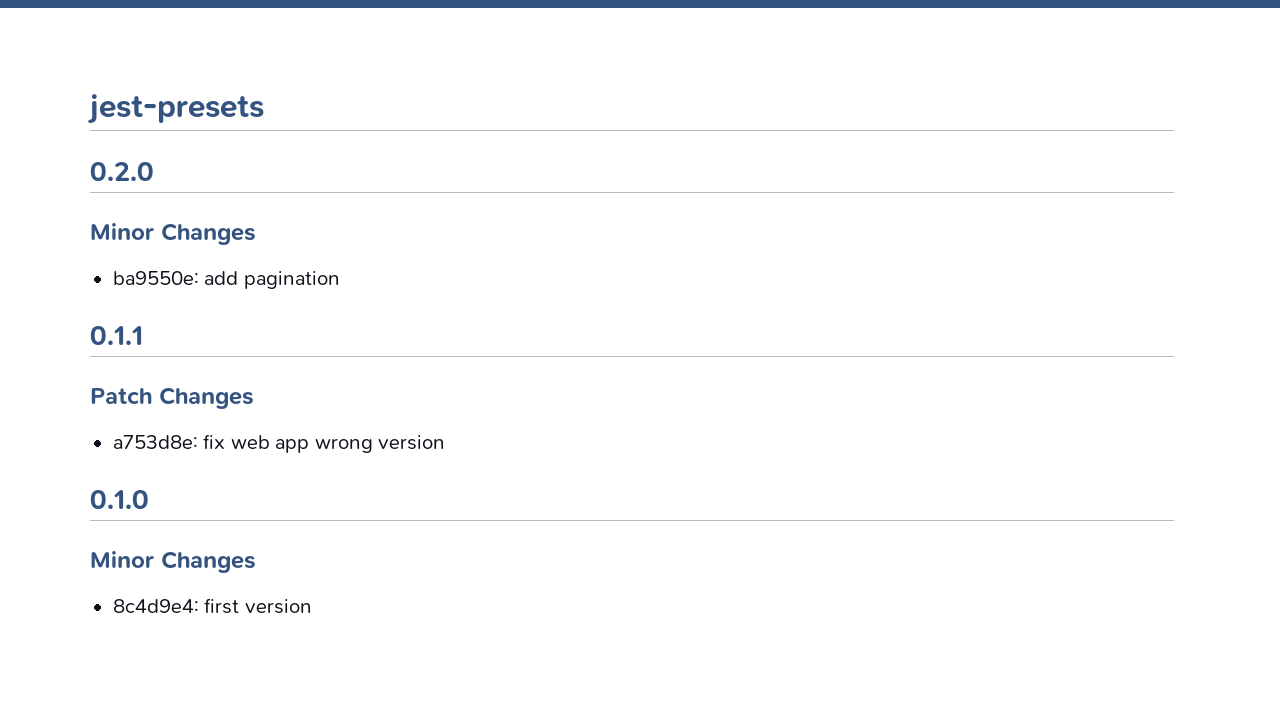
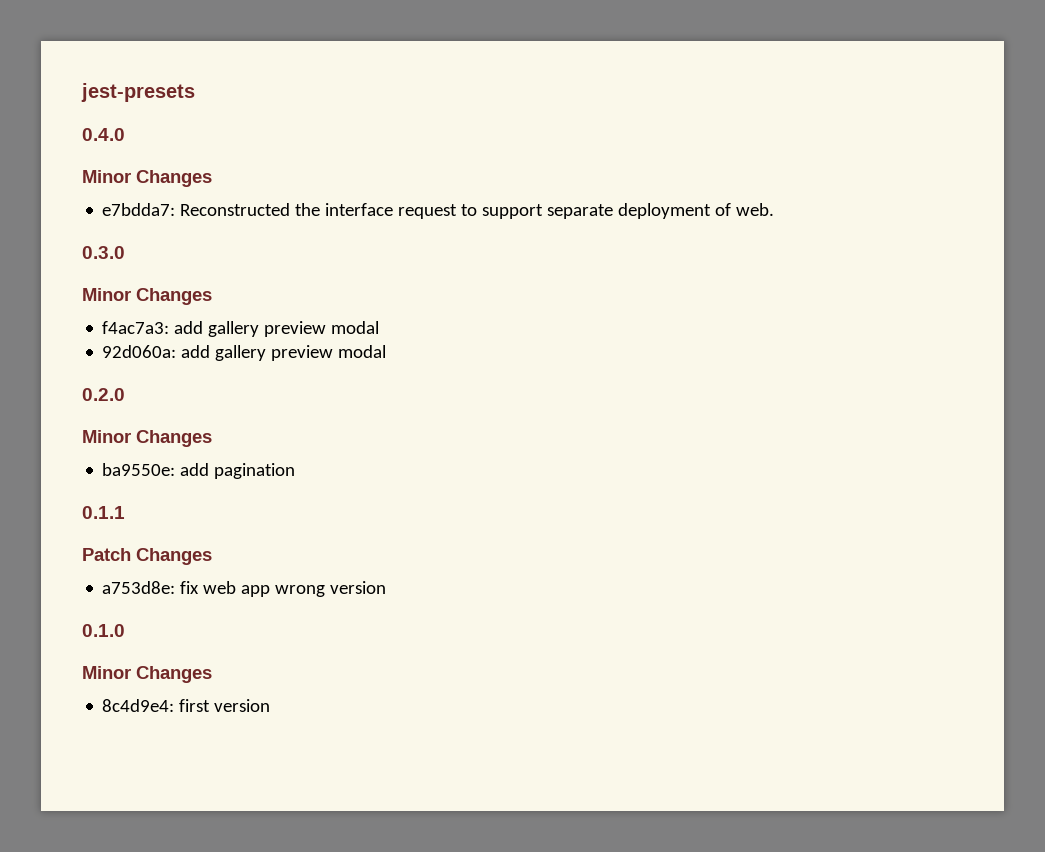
+ 0.4.0
+ Minor Changes
+ e7bdda7: Reconstructed the interface request to support separate deployment of web.
+ 0.3.0
+ Minor Changes
+ f4ac7a3: add gallery preview modal
+ 92d060a: add gallery preview modal

